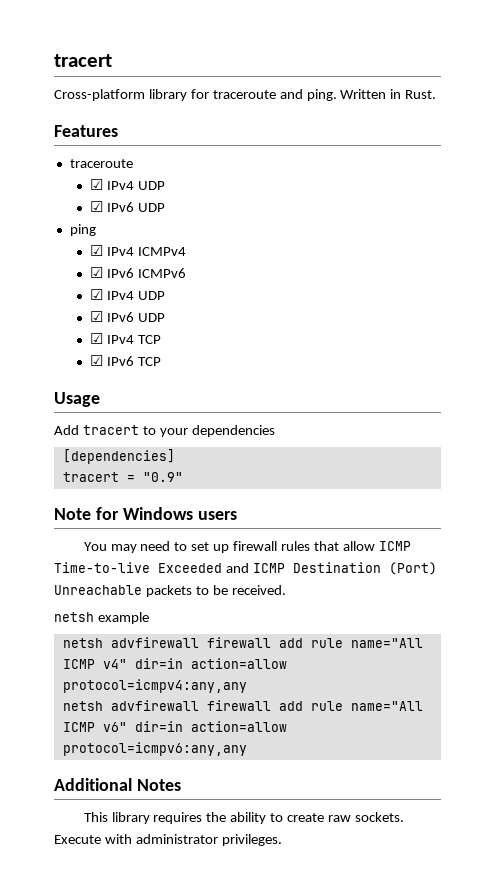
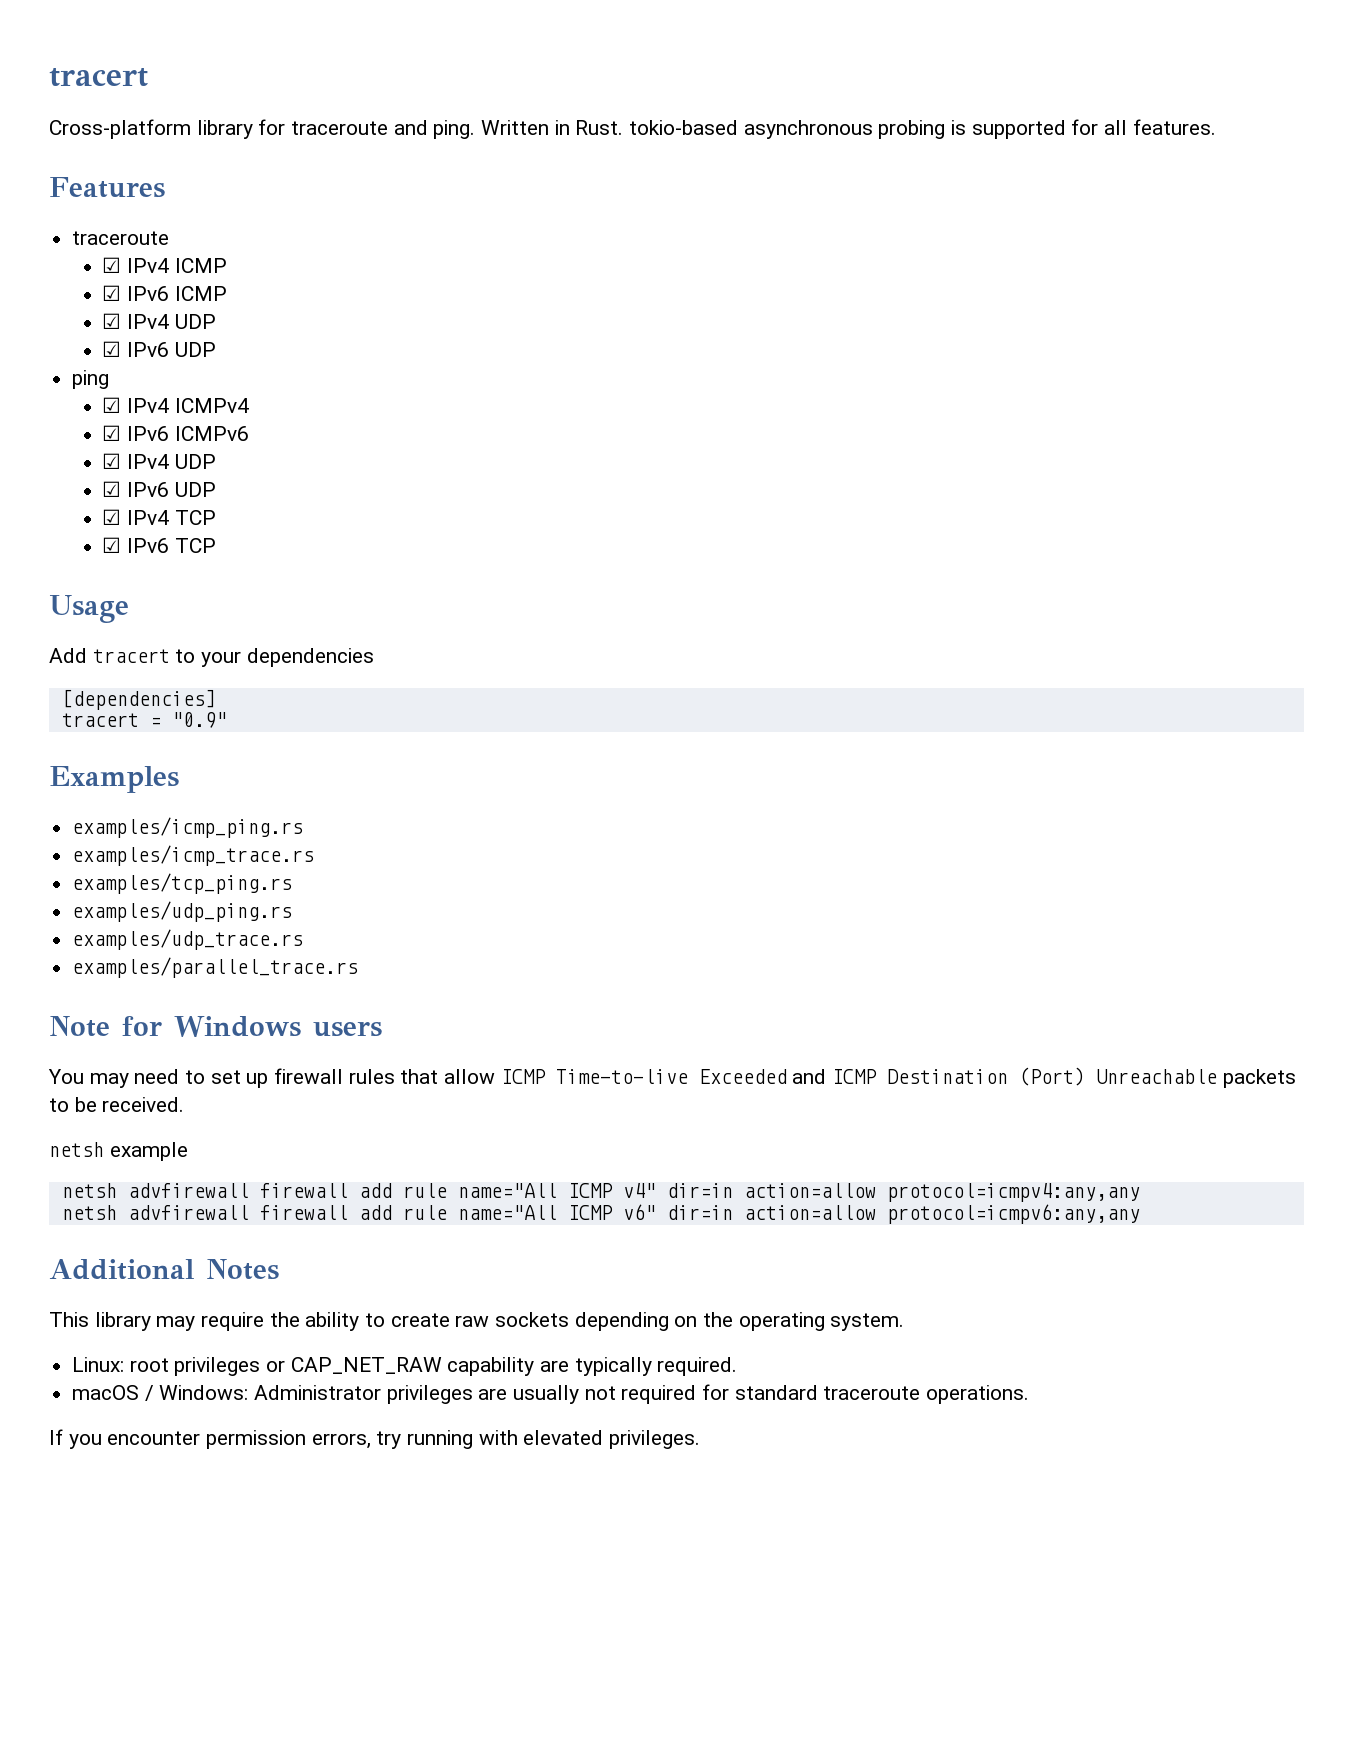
- Written in Rust.
+ Written in Rust. tokio-based asynchronous probing is supported for all features.
  Features
  traceroute
+ ☑ IPv4 ICMP
+ ☑ IPv6 ICMP
+ Examples
+ examples/icmp_ping.rs
+ examples/icmp_trace.rs
+ examples/tcp_ping.rs
+ examples/udp_ping.rs
+ examples/udp_trace.rs
+ examples/parallel_trace.rs
- This library requires the ability to create raw sockets. Execute with administrator privileges.
+ This library may require the ability to create raw sockets depending on the operating system.
+ Linux: root privileges or CAP_NET_RAW capability are typically required.
+ macOS / Windows: Administrator privileges are usually not required for standard traceroute operations.
+ If you encounter permission errors, try running with elevated privileges.

